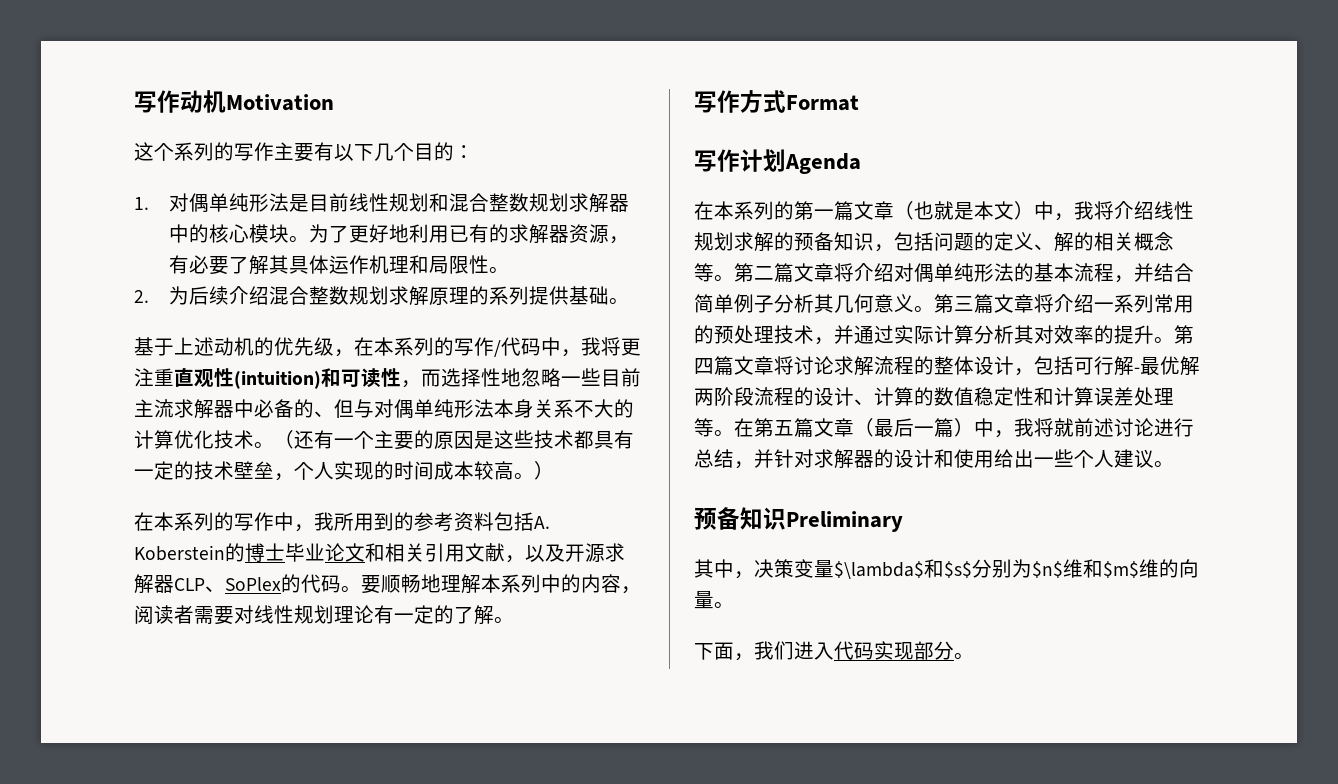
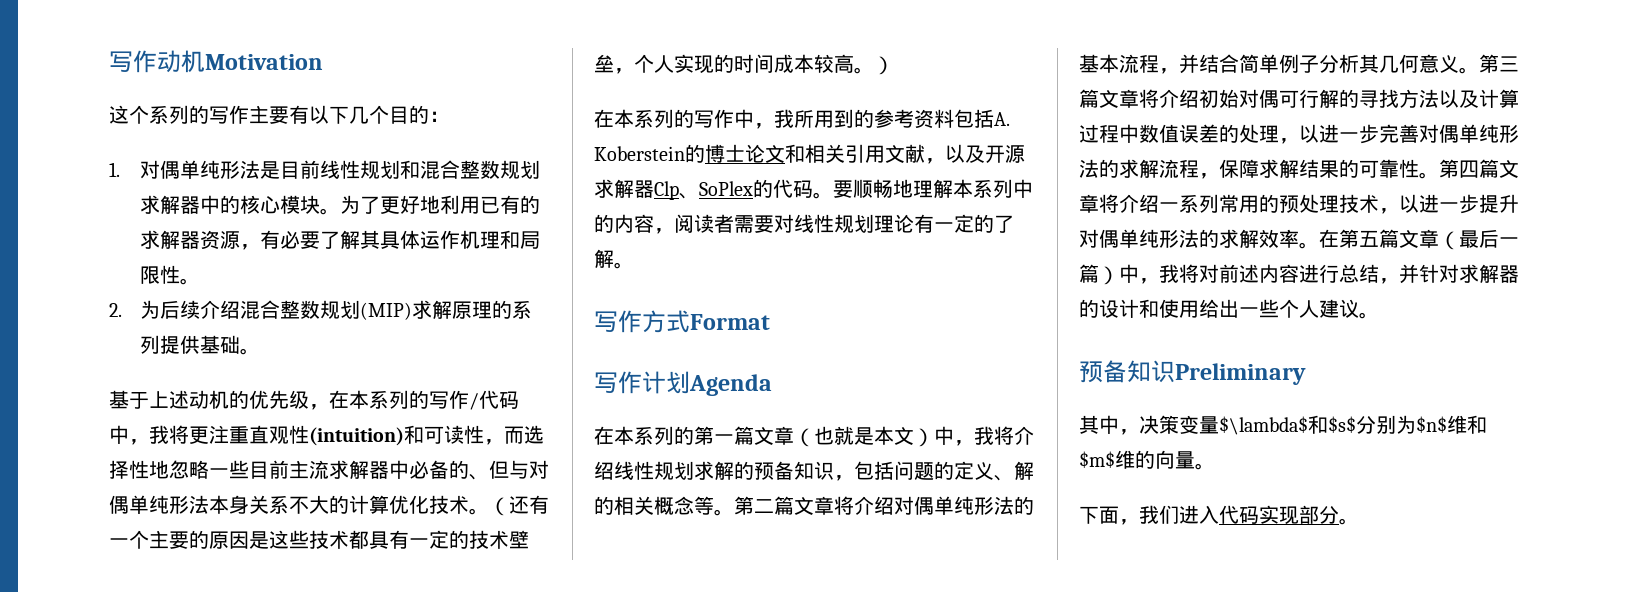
- 2.为后续介绍混合整数规划求解原理的系列提供基础。
+ 2.为后续介绍混合整数规划(MIP)求解原理的系列提供基础。
- 在本系列的写作中，我所用到的参考资料包括A. Koberstein的博士毕业论文和相关引用文献，以及开源求解器CLP、SoPlex的代码。
+ 在本系列的写作中，我所用到的参考资料包括A. Koberstein的博士论文和相关引用文献，以及开源求解器Clp、SoPlex的代码。
- 第三篇文章将介绍一系列常用的预处理技术，并通过实际计算分析其对效率的提升。第四篇文章将讨论求解流程的整体设计，包括可行解-最优解两阶段流程的设计、计算的数值稳定性和计算误差处理等。
+ 第三篇文章将介绍初始对偶可行解的寻找方法以及计算过程中数值误差的处理，以进一步完善对偶单纯形法的求解流程，保障求解结果的可靠性。第四篇文章将介绍一系列常用的预处理技术，以进一步提升对偶单纯形法的求解效率。
- 在第五篇文章（最后一篇）中，我将就前述讨论进行总结，并针对求解器的设计和使用给出一些个人建议。
+ 在第五篇文章（最后一篇）中，我将对前述内容进行总结，并针对求解器的设计和使用给出一些个人建议。

